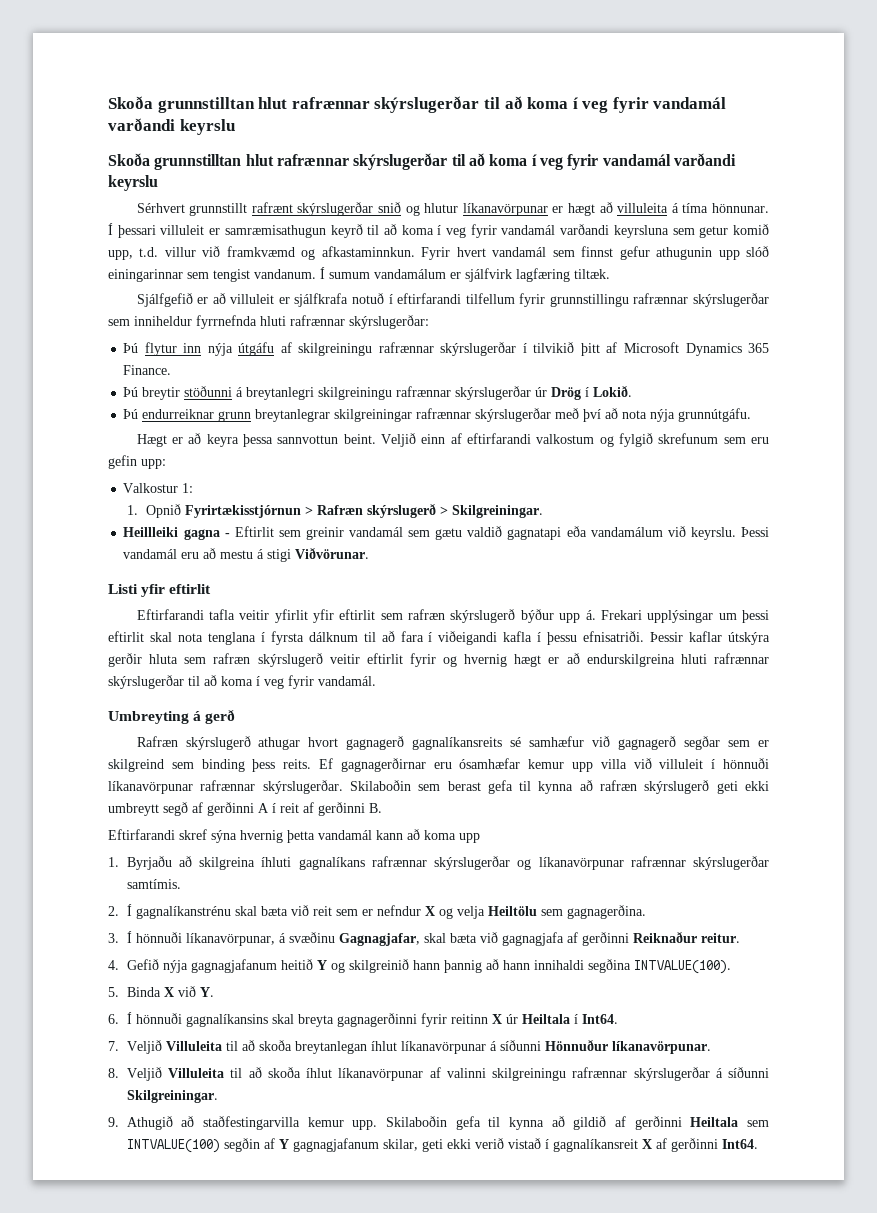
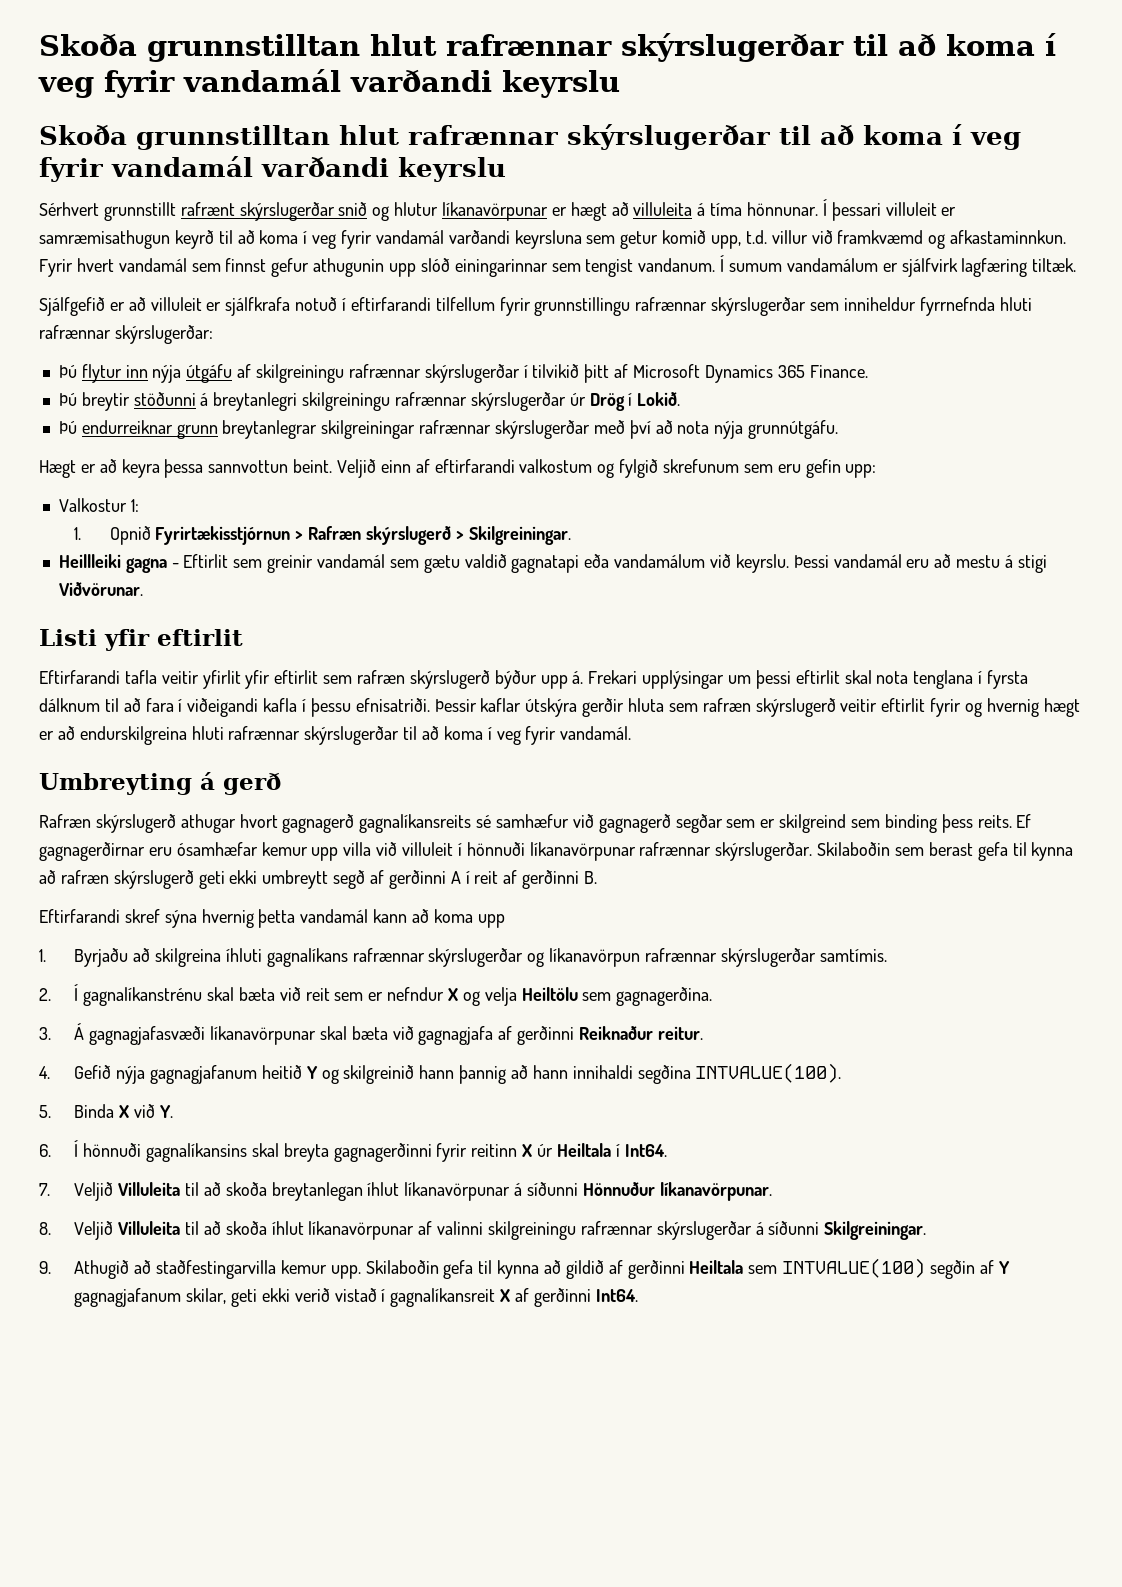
- 1. Byrjaðu að skilgreina íhluti gagnalíkans rafrænnar skýrslugerðar og líkanavörpunar rafrænnar skýrslugerðar samtímis.
+ 1. Byrjaðu að skilgreina íhluti gagnalíkans rafrænnar skýrslugerðar og líkanavörpun rafrænnar skýrslugerðar samtímis.
- 3. Í hönnuði líkanavörpunar, á svæðinu Gagnagjafar, skal bæta við gagnagjafa af gerðinni Reiknaður reitur.
+ 3. Á gagnagjafasvæði líkanavörpunar skal bæta við gagnagjafa af gerðinni Reiknaður reitur.

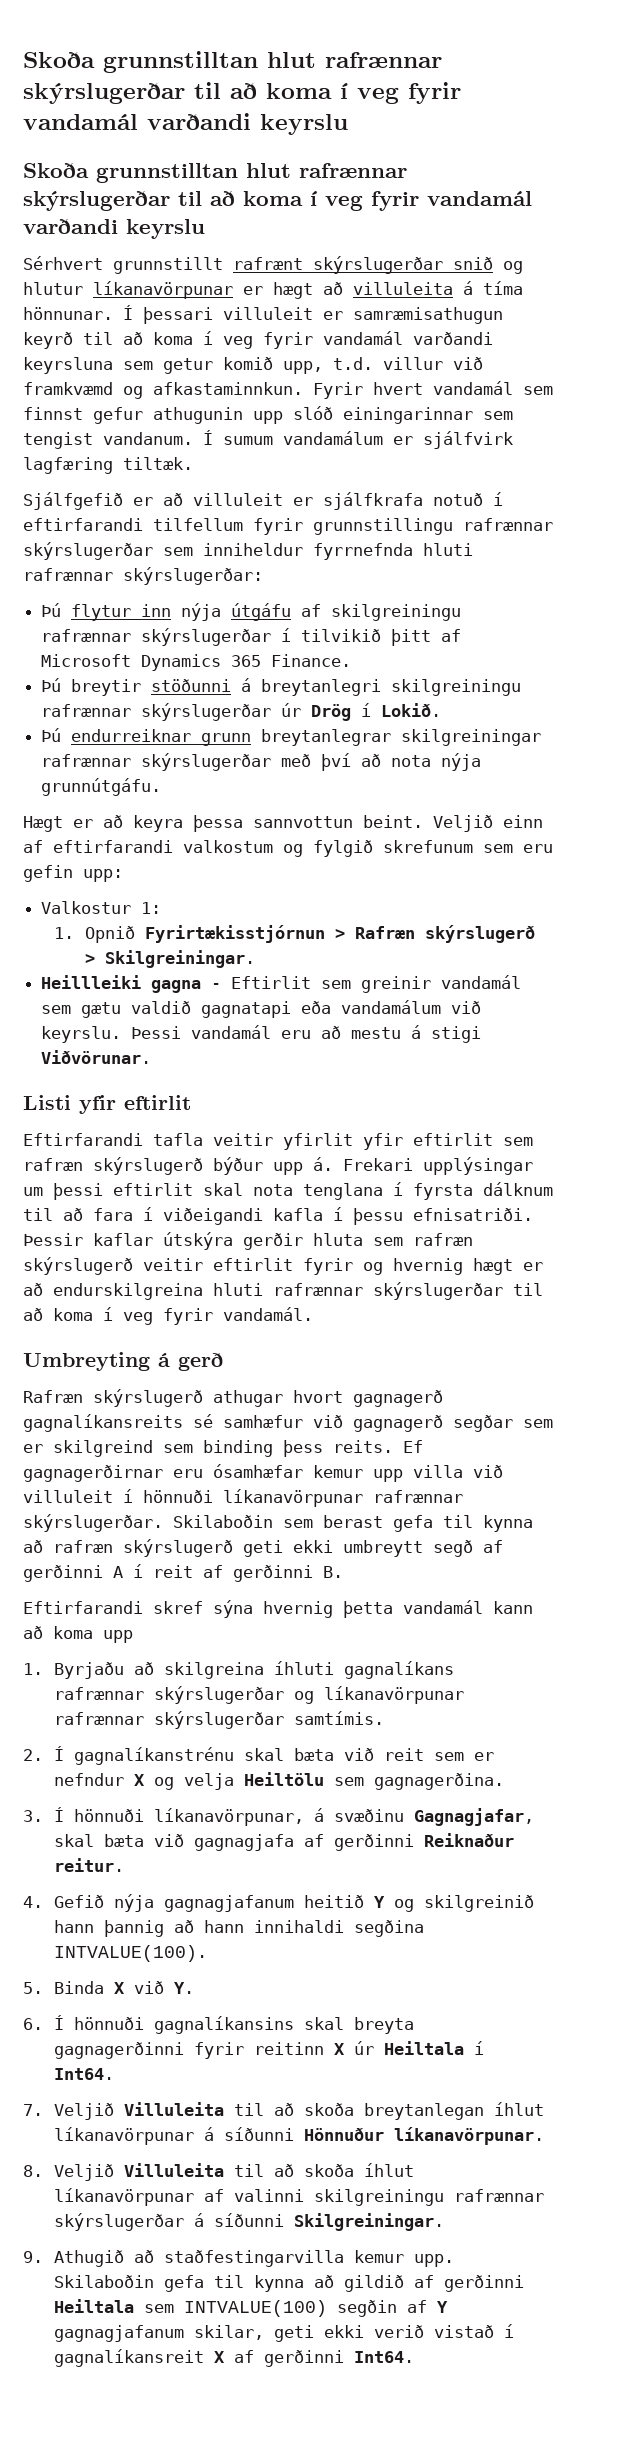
- 1. Byrjaðu að skilgreina íhluti gagnalíkans rafrænnar skýrslugerðar og líkanavörpun rafrænnar skýrslugerðar samtímis.
+ 1. Byrjaðu að skilgreina íhluti gagnalíkans rafrænnar skýrslugerðar og líkanavörpunar rafrænnar skýrslugerðar samtímis.
- 3. Á gagnagjafasvæði líkanavörpunar skal bæta við gagnagjafa af gerðinni Reiknaður reitur.
+ 3. Í hönnuði líkanavörpunar, á svæðinu Gagnagjafar, skal bæta við gagnagjafa af gerðinni Reiknaður reitur.

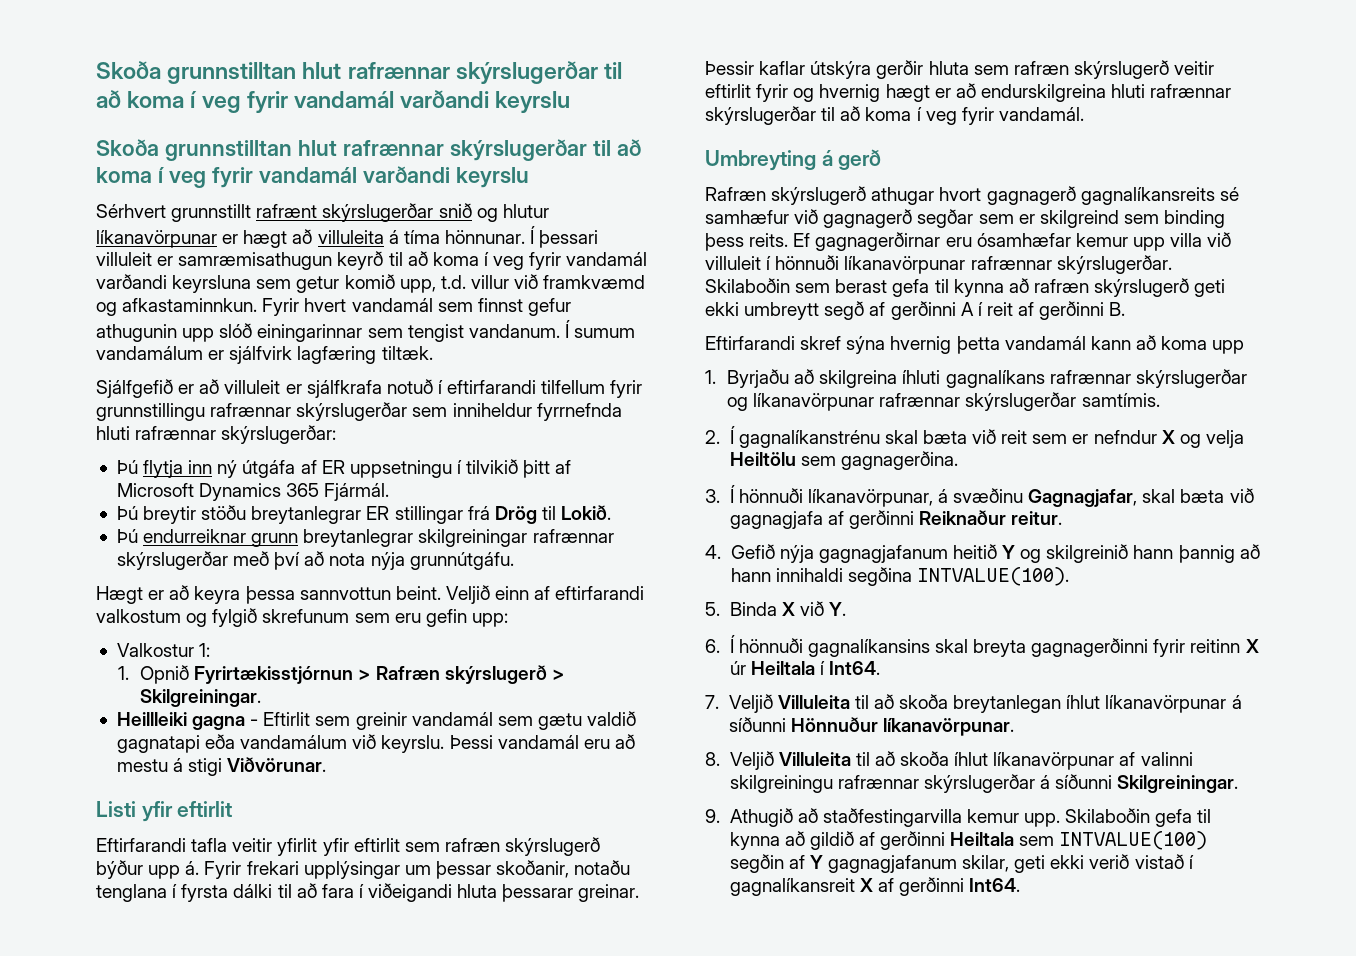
- Þú flytur inn nýja útgáfu af skilgreiningu rafrænnar skýrslugerðar í tilvikið þitt af Microsoft Dynamics 365 Finance.
+ Þú flytja inn ný útgáfa af ER uppsetningu í tilvikið þitt af Microsoft Dynamics 365 Fjármál.
- Þú breytir stöðunni á breytanlegri skilgreiningu rafrænnar skýrslugerðar úr Drög í Lokið.
+ Þú breytir stöðu breytanlegrar ER stillingar frá Drög til Lokið.
- Frekari upplýsingar um þessi eftirlit skal nota tenglana í fyrsta dálknum til að fara í viðeigandi kafla í þessu efnisatriði.
+ Fyrir frekari upplýsingar um þessar skoðanir, notaðu tenglana í fyrsta dálki til að fara í viðeigandi hluta þessarar greinar.

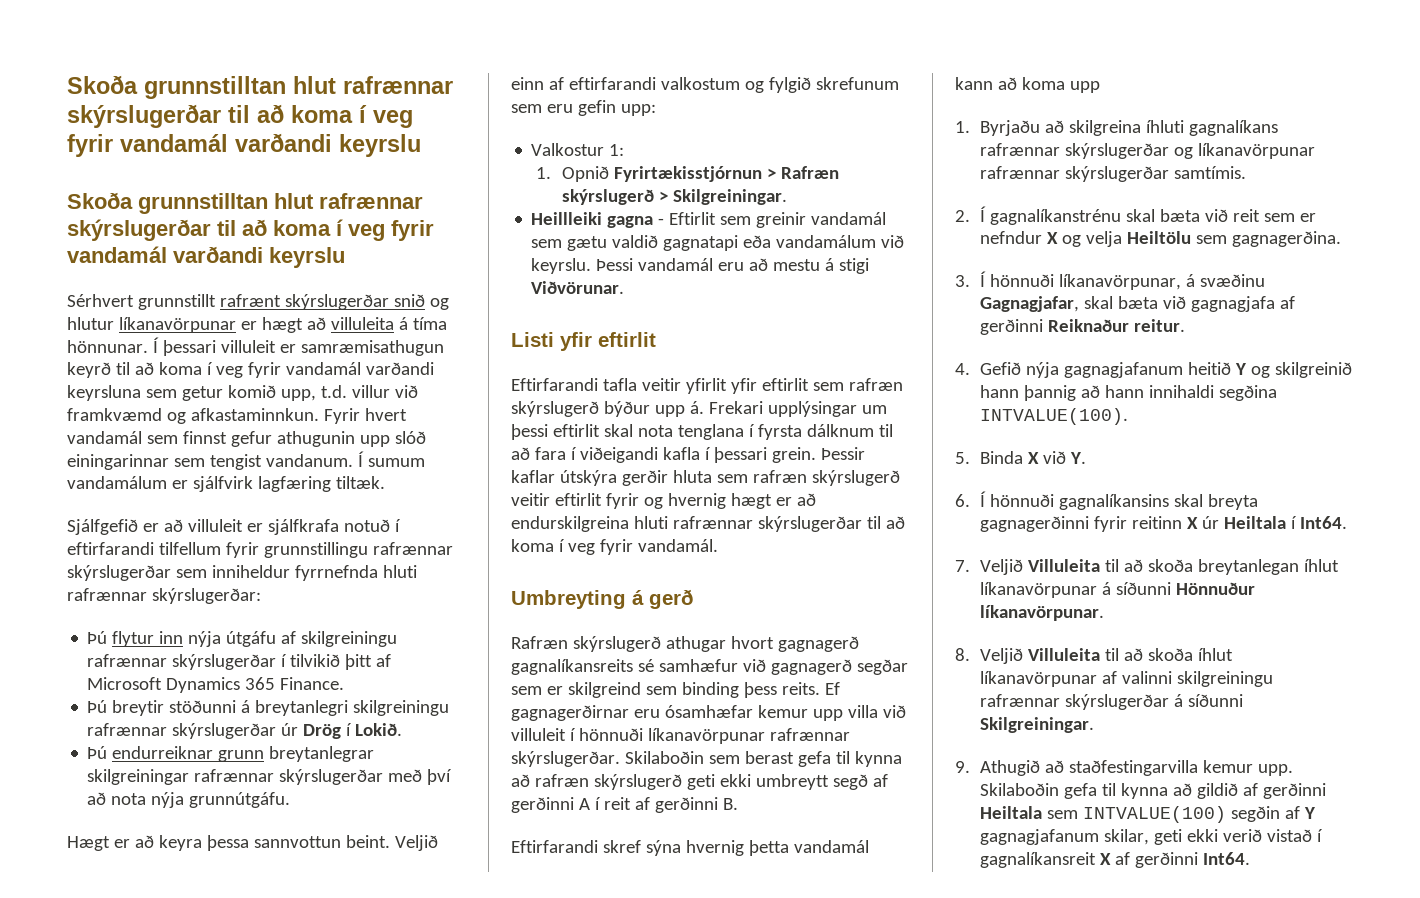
- Þú flytja inn ný útgáfa af ER uppsetningu í tilvikið þitt af Microsoft Dynamics 365 Fjármál.
+ Þú flytur inn nýja útgáfu af skilgreiningu rafrænnar skýrslugerðar í tilvikið þitt af Microsoft Dynamics 365 Finance.
- Þú breytir stöðu breytanlegrar ER stillingar frá Drög til Lokið.
+ Þú breytir stöðunni á breytanlegri skilgreiningu rafrænnar skýrslugerðar úr Drög í Lokið.
- Fyrir frekari upplýsingar um þessar skoðanir, notaðu tenglana í fyrsta dálki til að fara í viðeigandi hluta þessarar greinar.
+ Frekari upplýsingar um þessi eftirlit skal nota tenglana í fyrsta dálknum til að fara í viðeigandi kafla í þessari grein.

